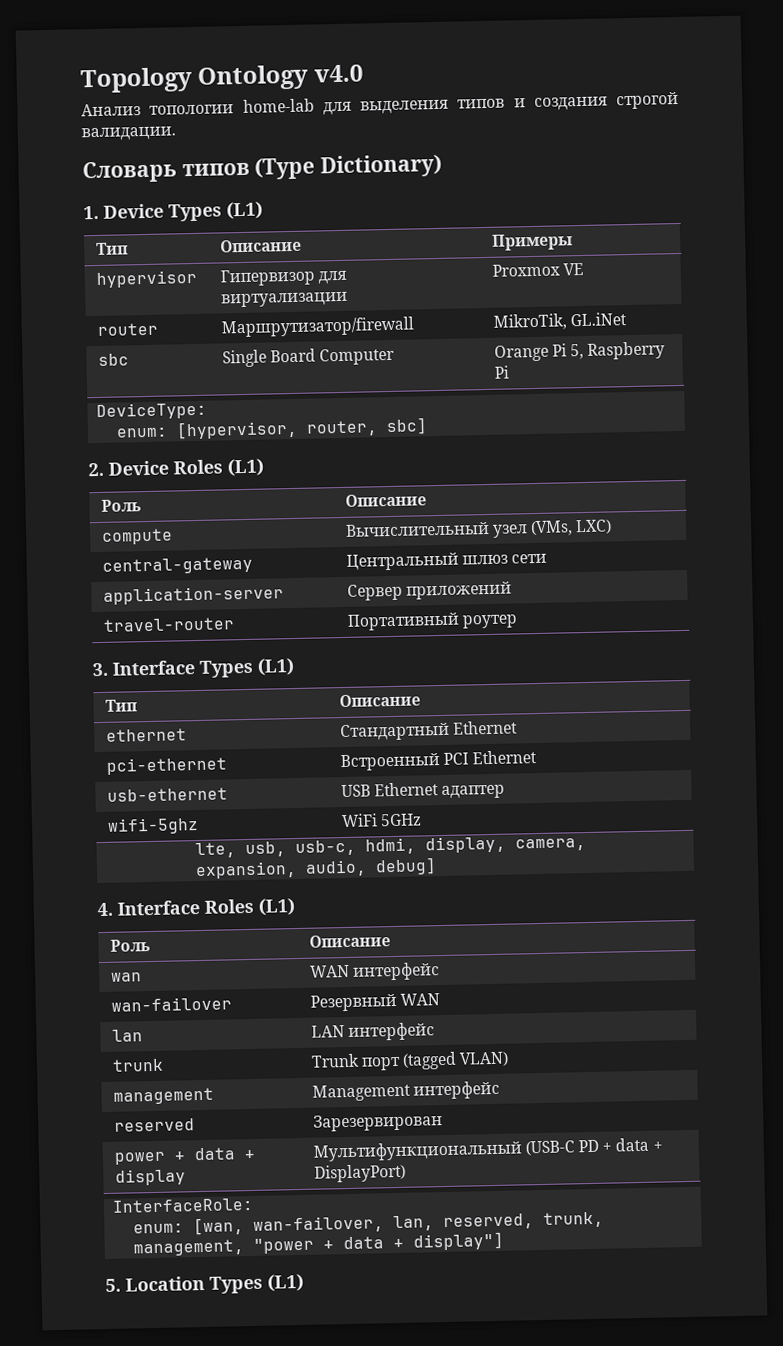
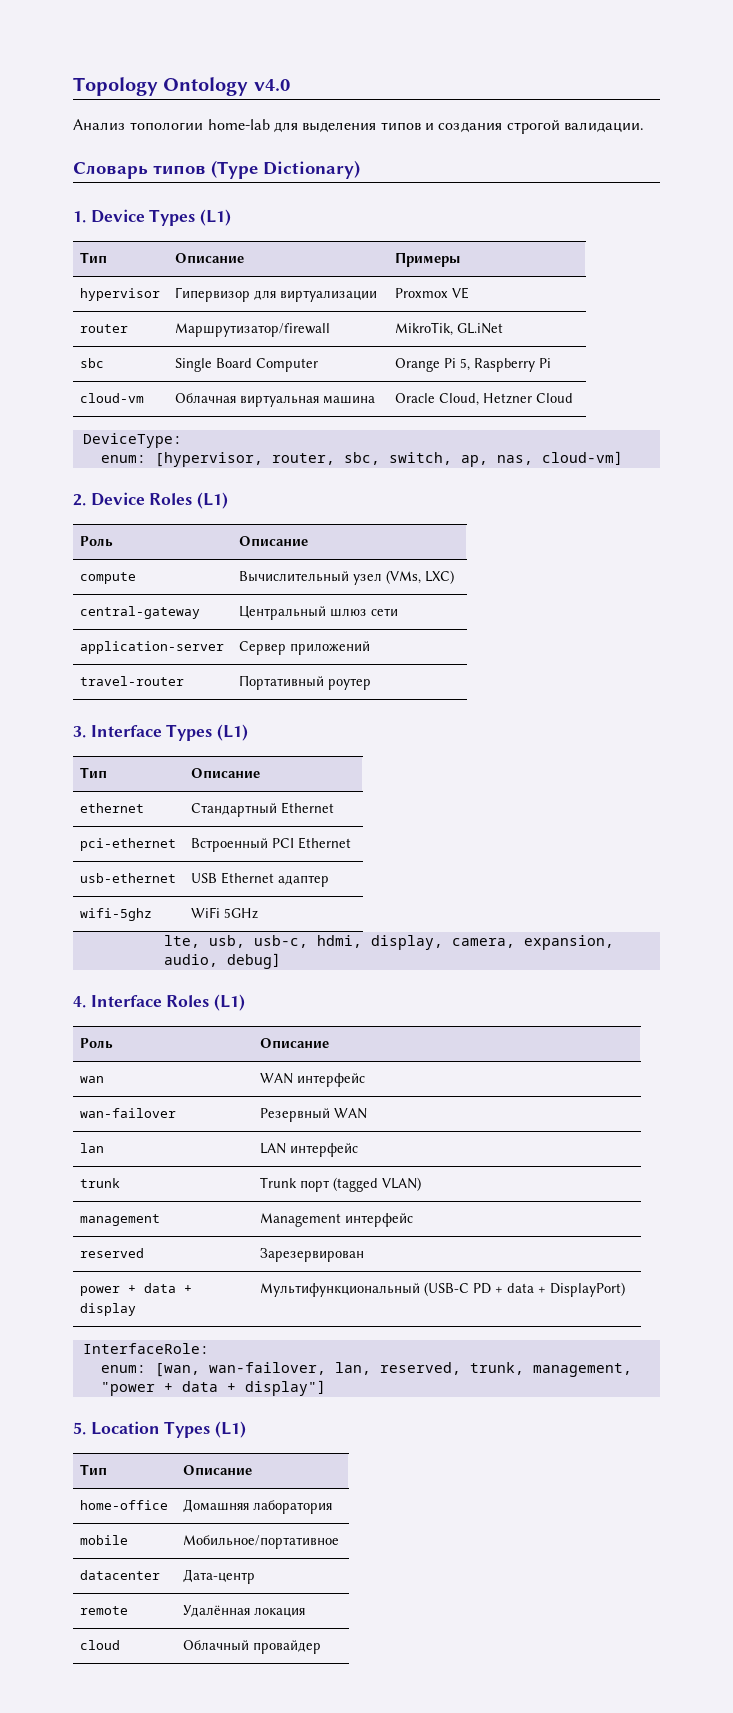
+ cloud-vm | Облачная виртуальная машина | Oracle Cloud, Hetzner Cloud
- enum: [hypervisor, router, sbc]
+ enum: [hypervisor, router, sbc, switch, ap, nas, cloud-vm]
  5. Location Types (L1)
+ Тип | Описание
+ home-office | Домашняя лаборатория
+ mobile | Мобильное/портативное
+ datacenter | Дата-центр
+ remote | Удалённая локация
+ cloud | Облачный провайдер

